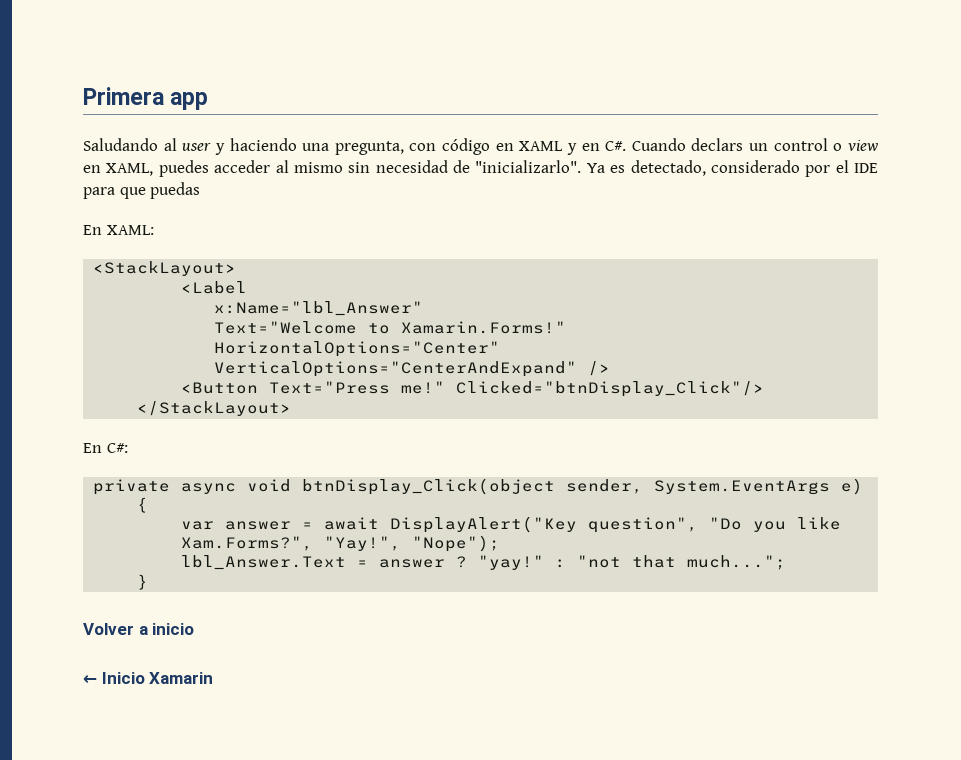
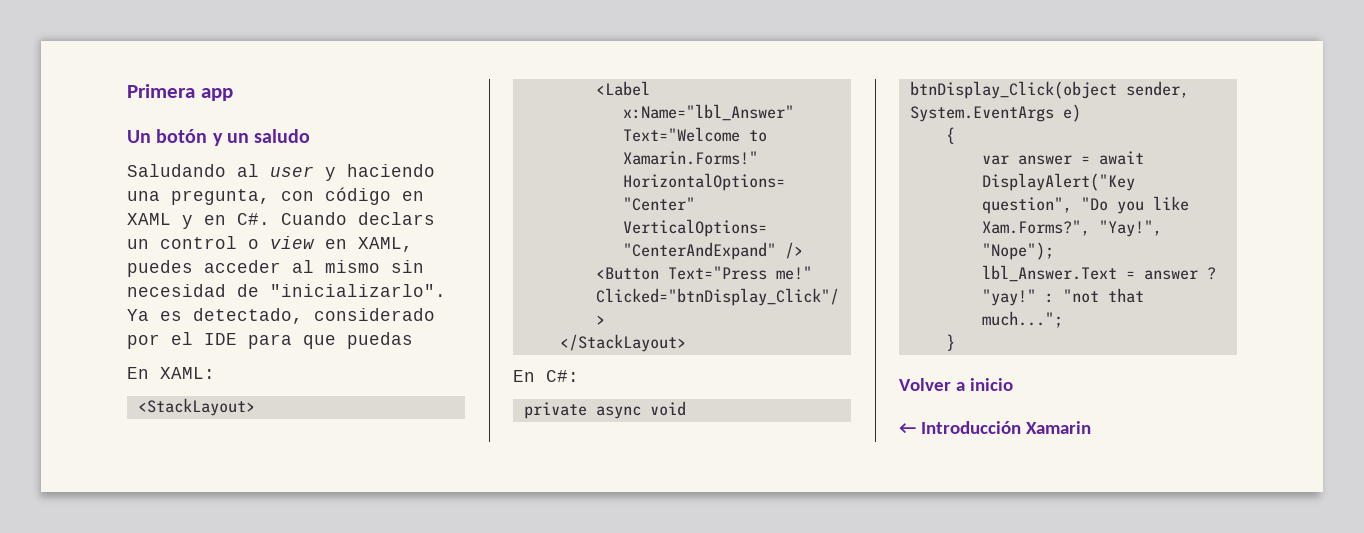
+ Un botón y un saludo
- ← Inicio Xamarin
+ ← Introducción Xamarin

